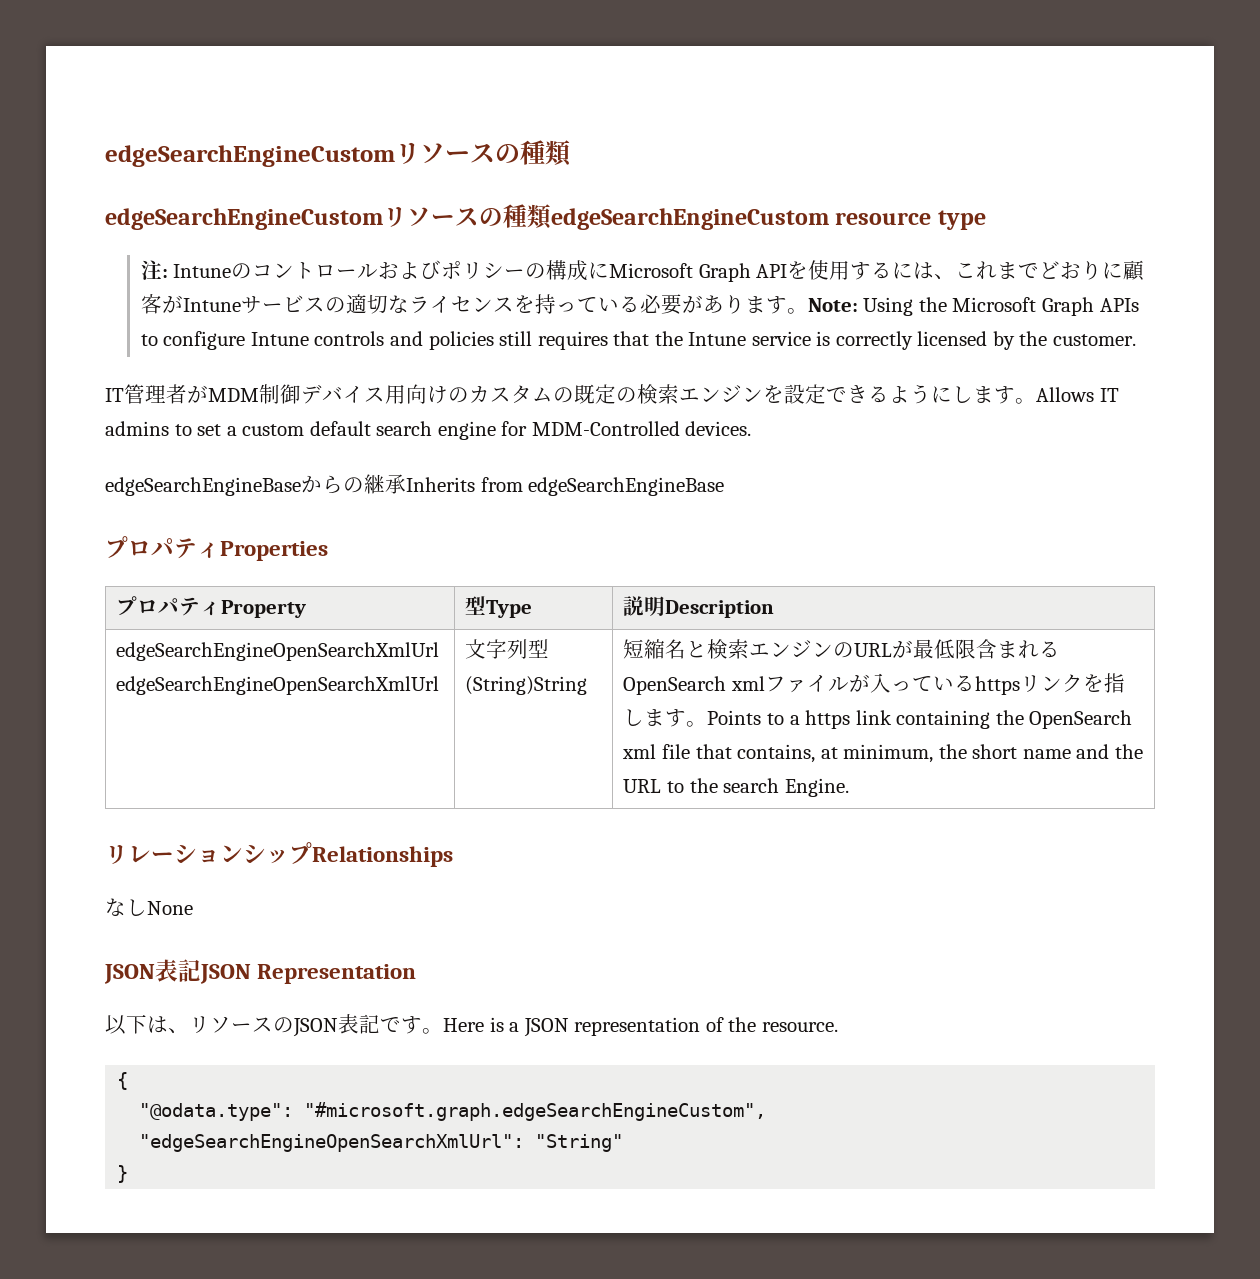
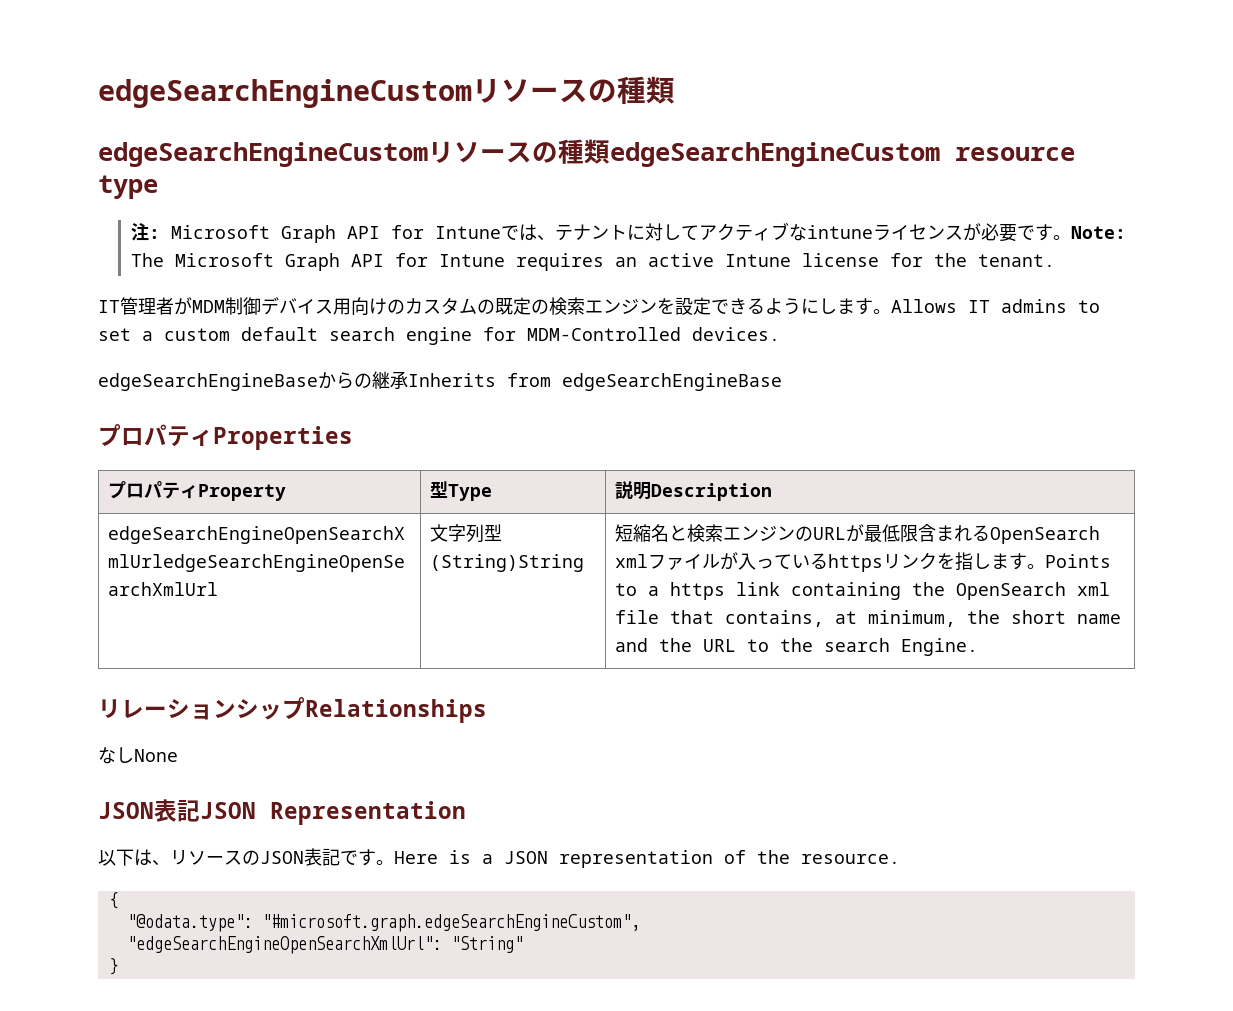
- 注: Intuneのコントロールおよびポリシーの構成にMicrosoft Graph APIを使用するには、これまでどおりに顧客がIntuneサービスの適切なライセンスを持っている必要があります。Note: Using the Microsoft Graph APIs to configure Intune controls and policies still requires that the Intune service is correctly licensed by the customer.
+ 注: Microsoft Graph API for Intuneでは、テナントに対してアクティブなintuneライセンスが必要です。Note: The Microsoft Graph API for Intune requires an active Intune license for the tenant.

